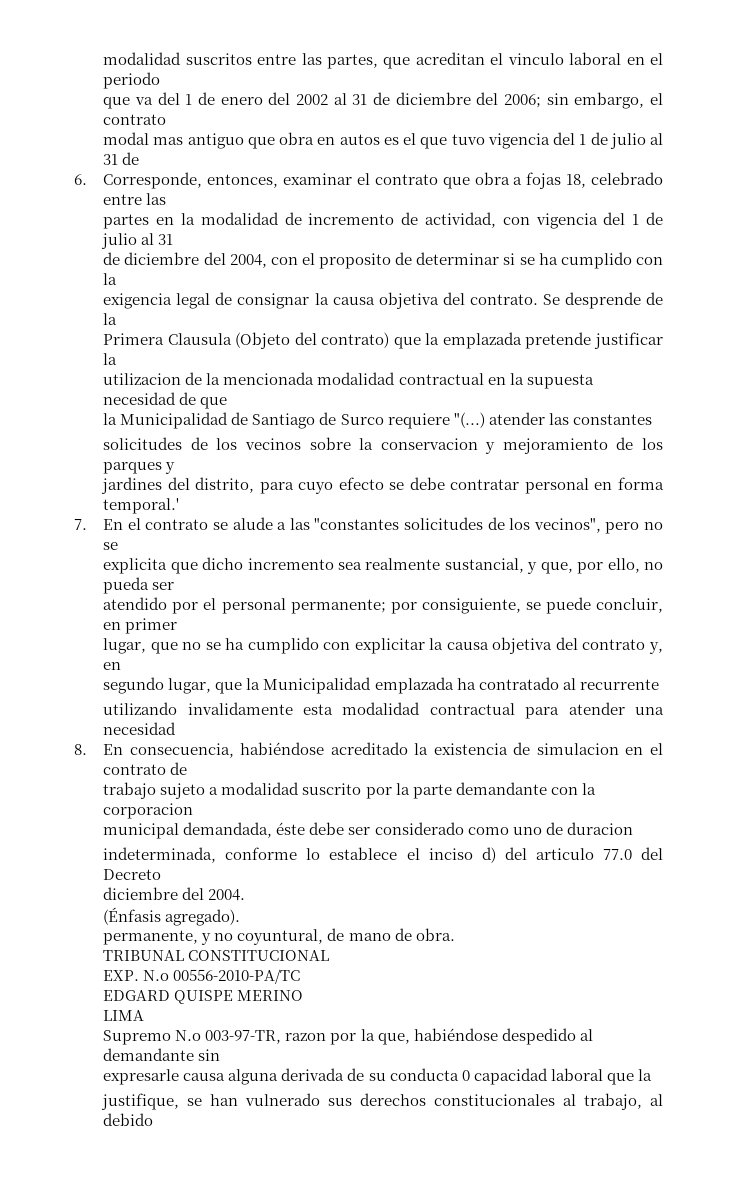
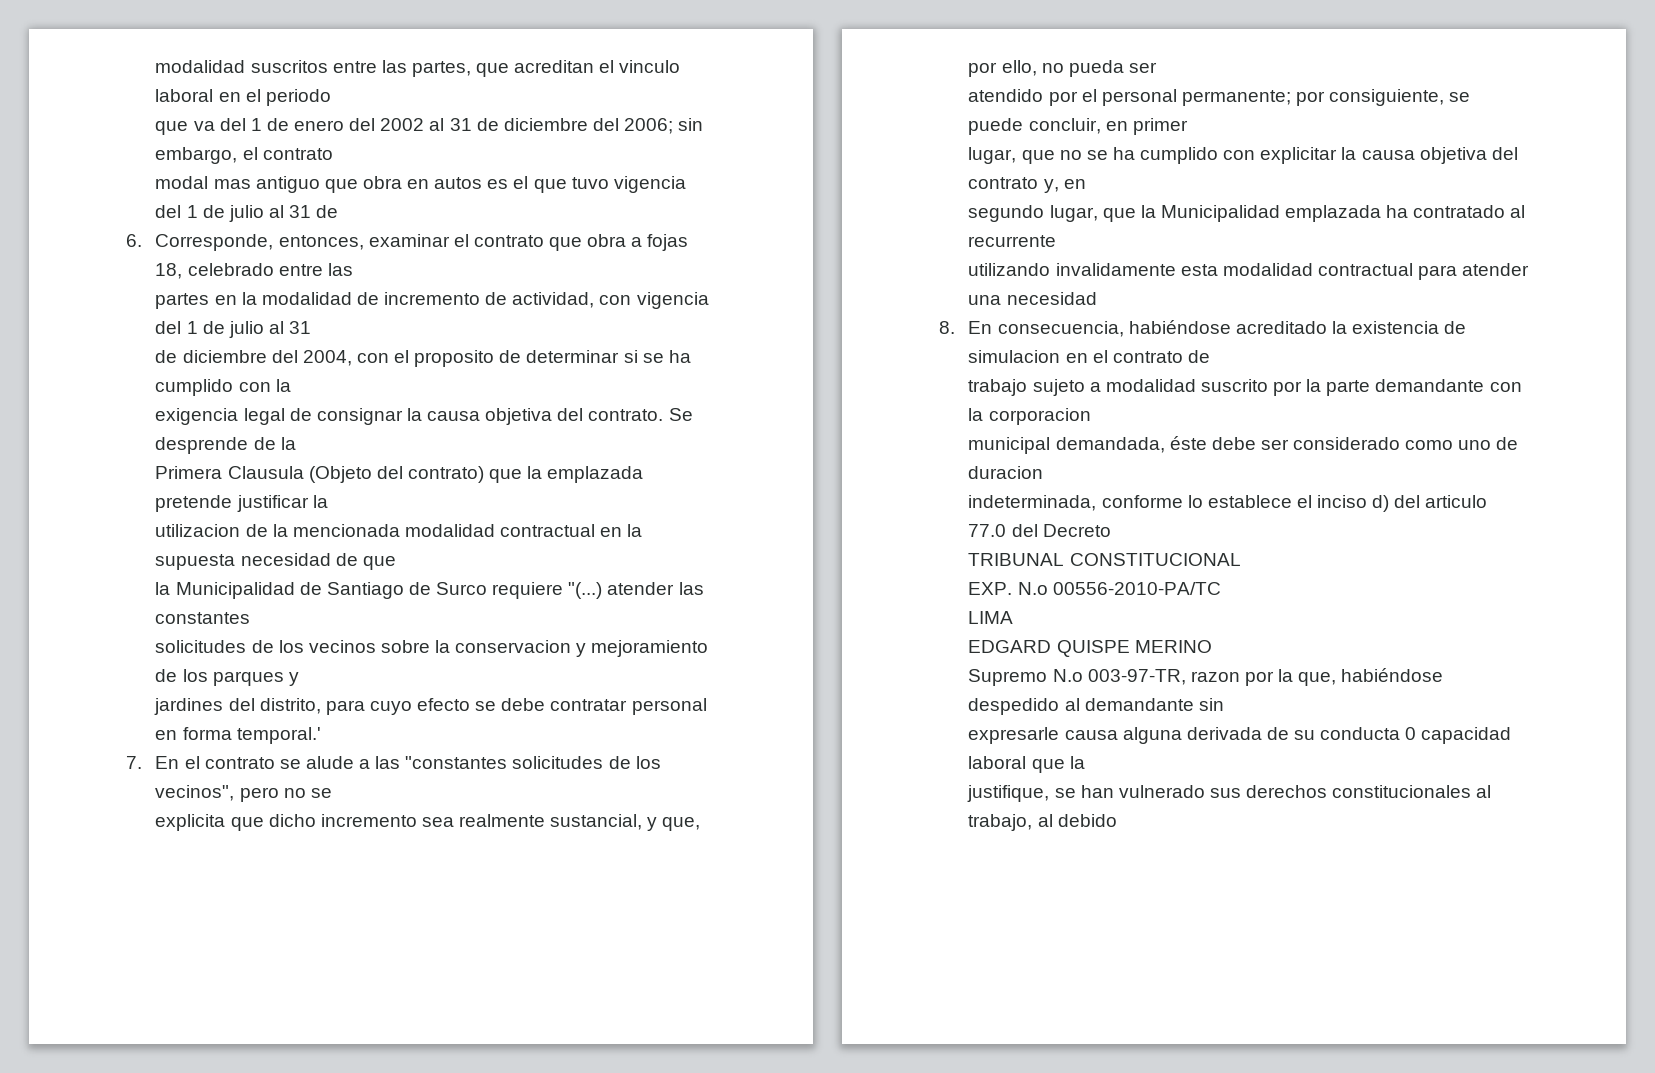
- diciembre del 2004.
- (Énfasis agregado).
- permanente, y no coyuntural, de mano de obra.
+ LIMA
- LIMA

